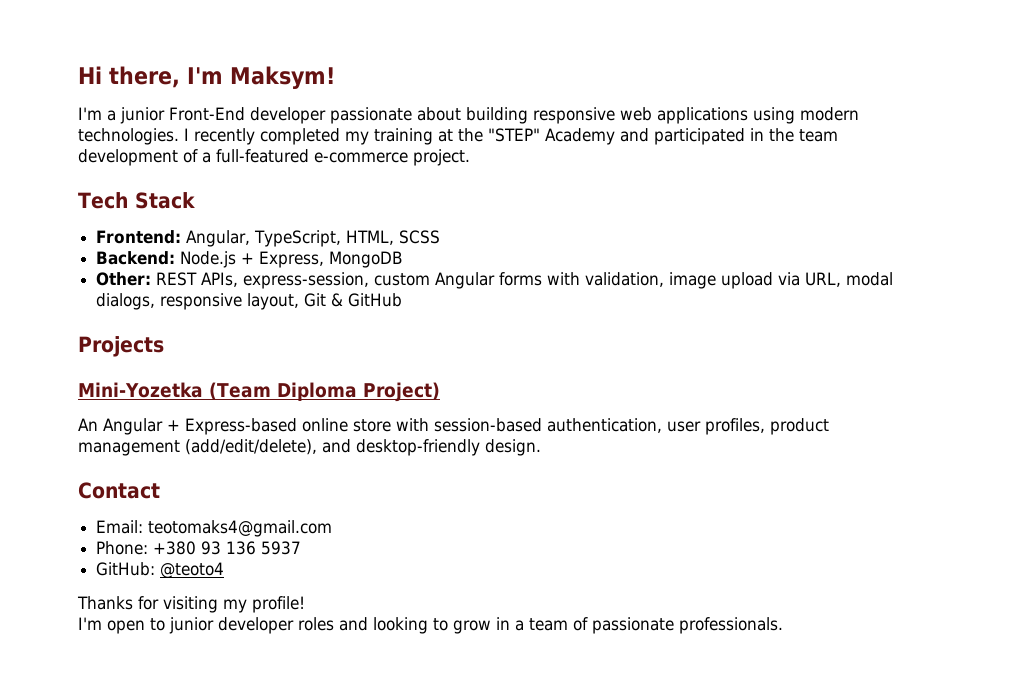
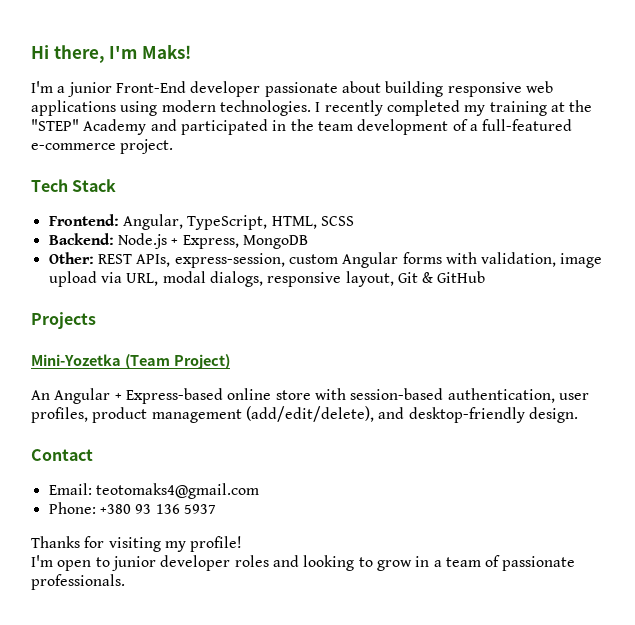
- Hi there, I'm Maksym!
+ Hi there, I'm Maks!
- Mini-Yozetka (Team Diploma Project)
+ Mini-Yozetka (Team Project)
- GitHub: @teoto4

